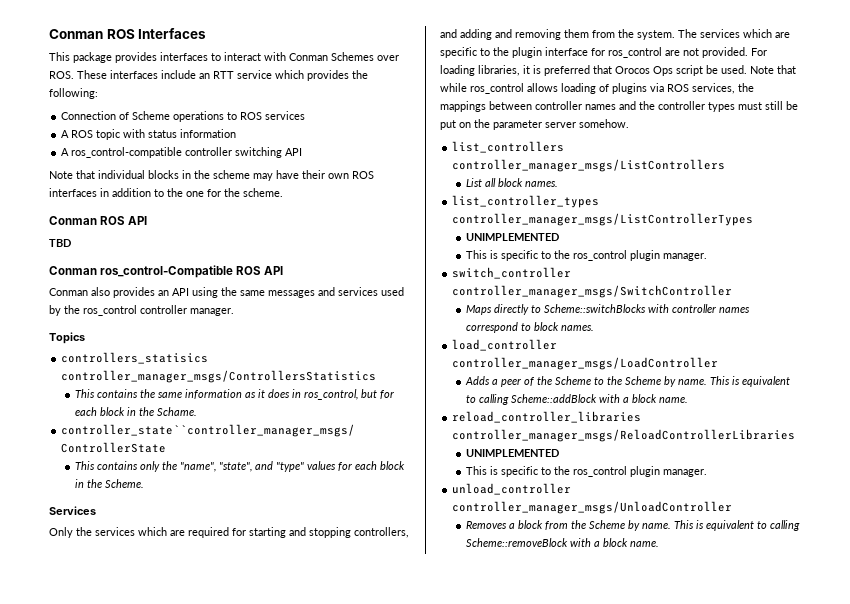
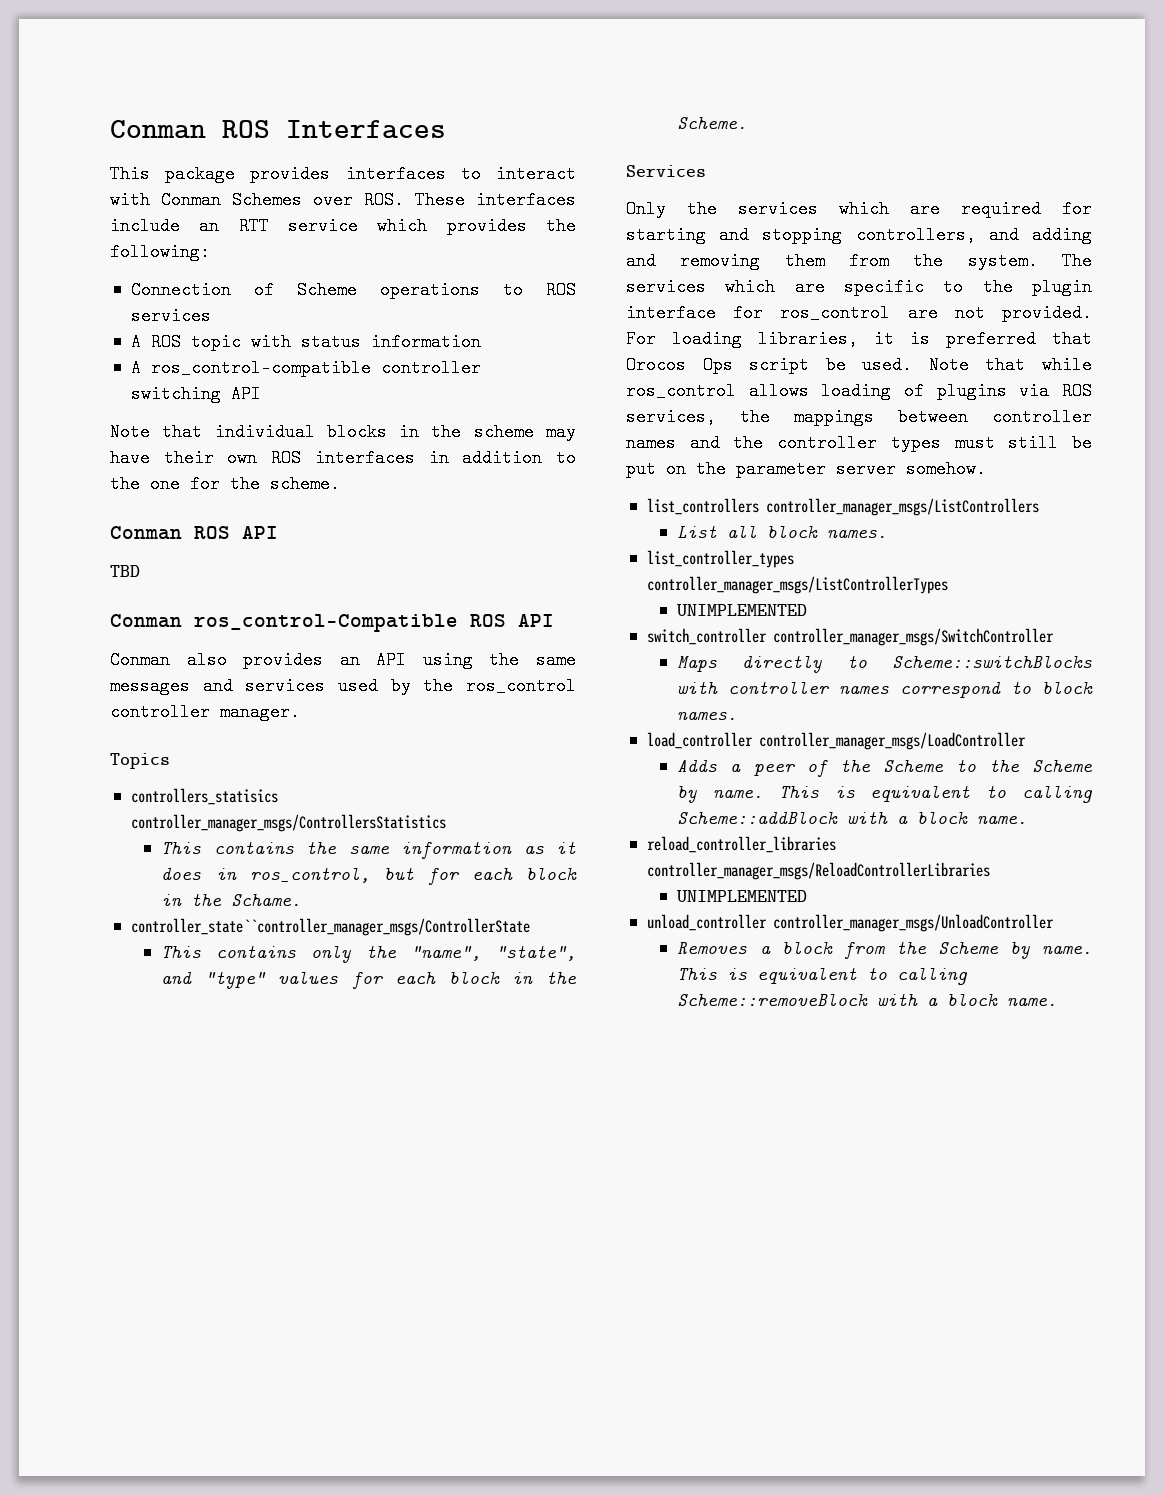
  list_controller_types controller_manager_msgs/ListControllerTypes
  UNIMPLEMENTED
- This is specific to the ros_control plugin manager.
  reload_controller_libraries controller_manager_msgs/ReloadControllerLibraries
  UNIMPLEMENTED
- This is specific to the ros_control plugin manager.

